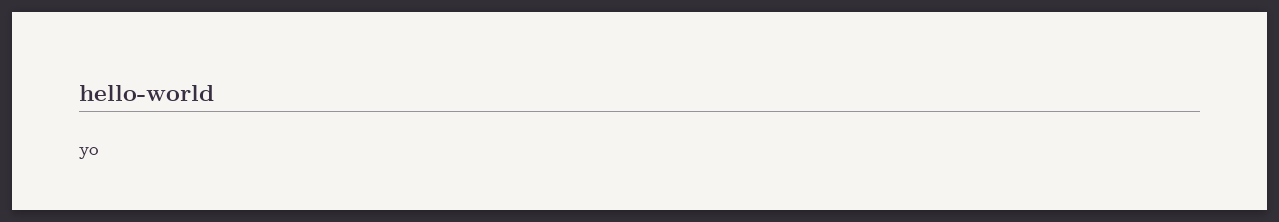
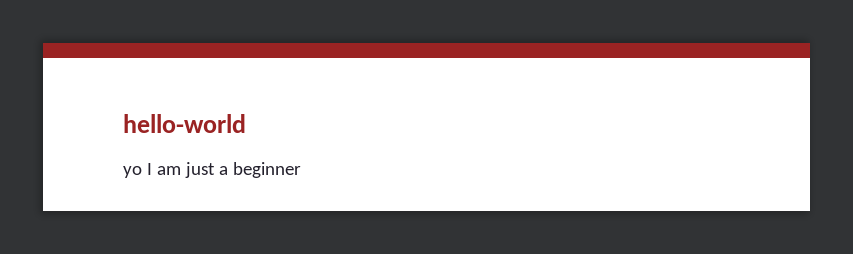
- yo
+ yo I am just a beginner

